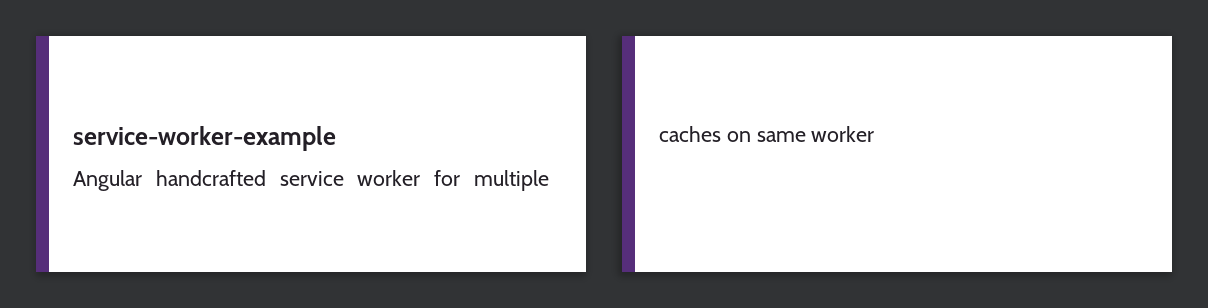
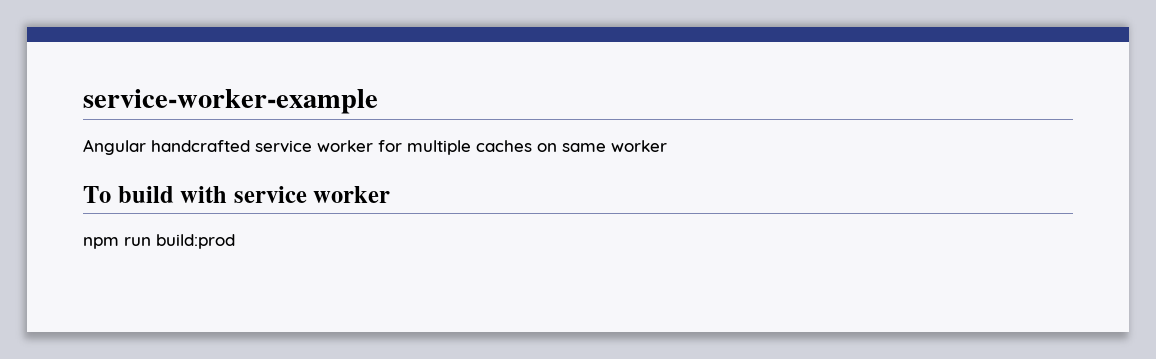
+ To build with service worker
+ npm run build:prod

